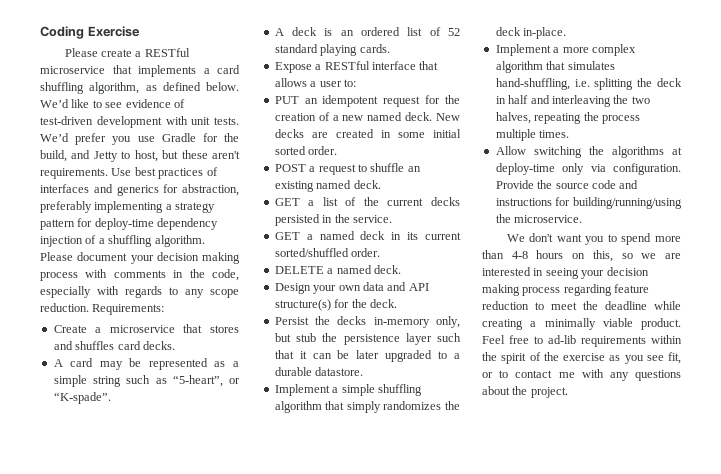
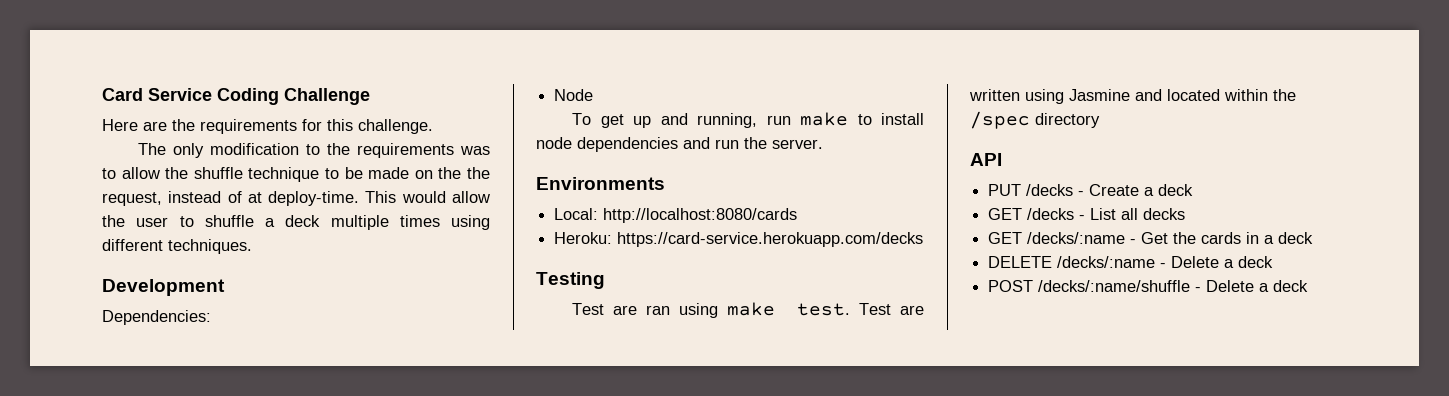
- Coding Exercise
- Please create a RESTful microservice that implements a card shuffling algorithm, as defined below. We’d like to see evidence of test-driven development with unit tests. We’d prefer you use Gradle for the build, and Jetty to host, but these aren't requirements. Use best practices of interfaces and generics for abstraction, preferably implementing a strategy pattern for deploy-time dependency injection of a shuffling algorithm. Please document your decision making process with comments in the code, especially with regards to any scope reduction. Requirements:
- Create a microservice that stores and shuffles card decks.
- A card may be represented as a simple string such as “5-heart”, or “K-spade”.
- A deck is an ordered list of 52 standard playing cards.
- Expose a RESTful interface that allows a user to:
- PUT an idempotent request for the creation of a new named deck. New decks are created in some initial sorted order.
- POST a request to shuffle an existing named deck.
- GET a list of the current decks persisted in the service.
- GET a named deck in its current sorted/shuffled order.
- DELETE a named deck.
- Design your own data and API structure(s) for the deck.
- Persist the decks in-memory only, but stub the persistence layer such that it can be later upgraded to a durable datastore.
- Implement a simple shuffling algorithm that simply randomizes the deck in-place.
- Implement a more complex algorithm that simulates hand-shuffling, i.e. splitting the deck in half and interleaving the two halves, repeating the process multiple times.
- Allow switching the algorithms at deploy-time only via configuration. Provide the source code and instructions for building/running/using the microservice.
- We don't want you to spend more than 4-8 hours on this, so we are interested in seeing your decision making process regarding feature reduction to meet the deadline while creating a minimally viable product. Feel free to ad-lib requirements within the spirit of the exercise as you see fit, or to contact me with any questions about the project.
+ Card Service Coding Challenge
+ Here are the requirements for this challenge.
+ The only modification to the requirements was to allow the shuffle technique to be made on the the request, instead of at deploy-time. This would allow the user to shuffle a deck multiple times using different techniques.
+ Development
+ Dependencies:
+ Node
+ To get up and running, run make to install node dependencies and run the server.
+ Environments
+ Local: http://localhost:8080/cards
+ Heroku: https://card-service.herokuapp.com/decks
+ Testing
+ Test are ran using make test. Test are written using Jasmine and located within the /spec directory
+ API
+ PUT /decks - Create a deck
+ GET /decks - List all decks
+ GET /decks/:name - Get the cards in a deck
+ DELETE /decks/:name - Delete a deck
+ POST /decks/:name/shuffle - Delete a deck

